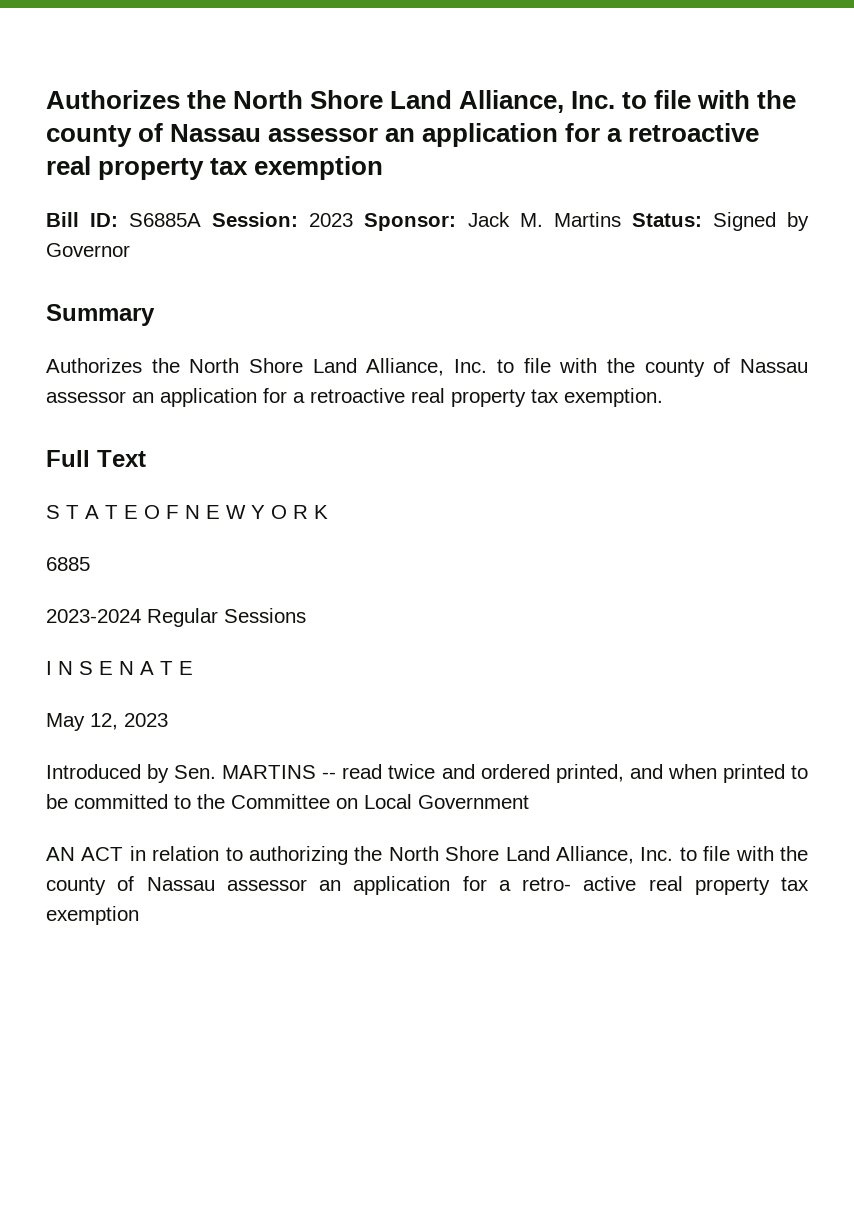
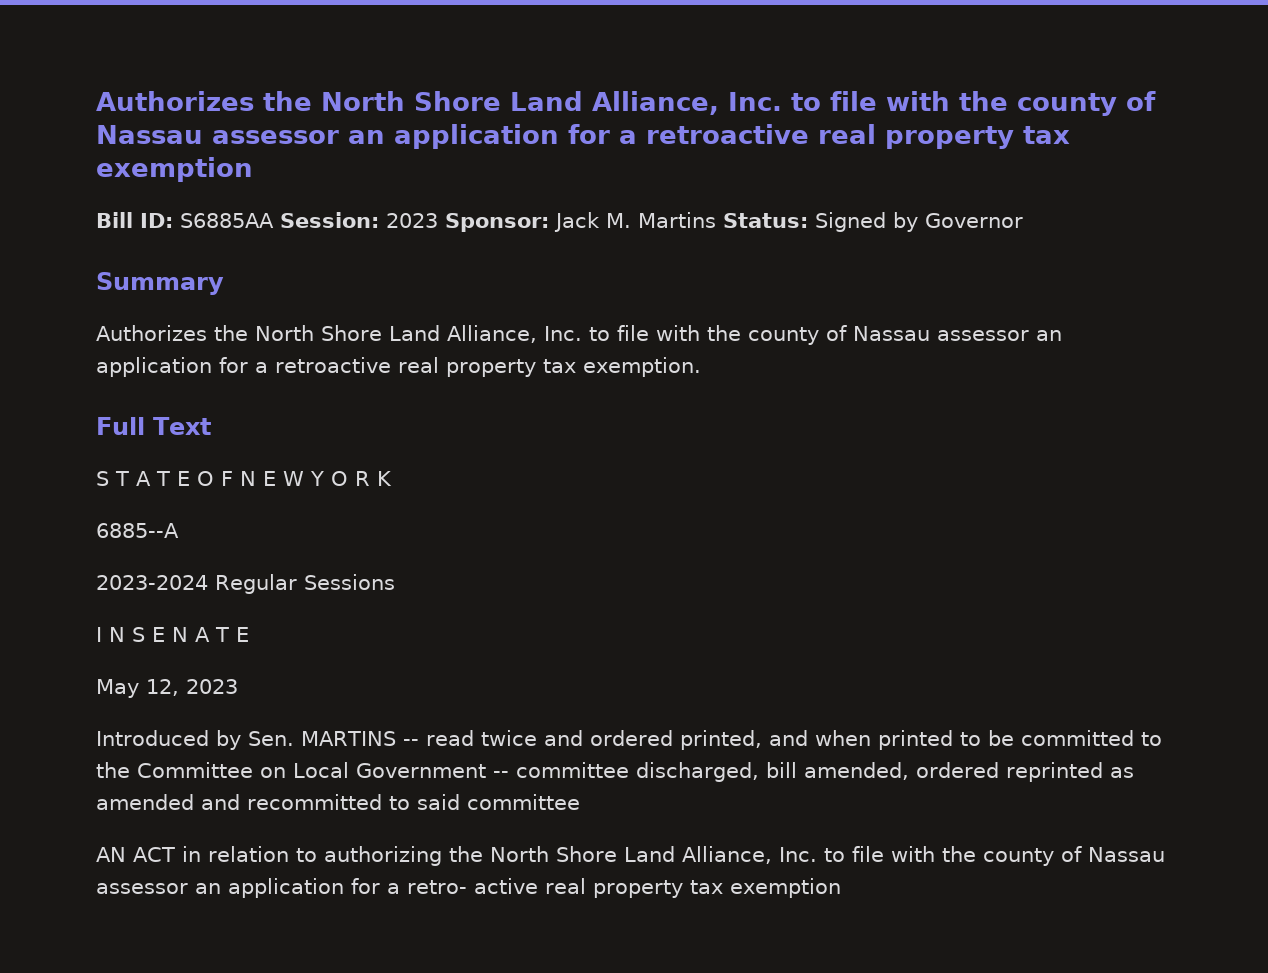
- Bill ID: S6885A Session: 2023 Sponsor: Jack M. Martins Status: Signed by Governor
+ Bill ID: S6885AA Session: 2023 Sponsor: Jack M. Martins Status: Signed by Governor
- 6885
+ 6885--A
- Introduced by Sen. MARTINS -- read twice and ordered printed, and when printed to be committed to the Committee on Local Government
+ Introduced by Sen. MARTINS -- read twice and ordered printed, and when printed to be committed to the Committee on Local Government -- committee discharged, bill amended, ordered reprinted as amended and recommitted to said committee

